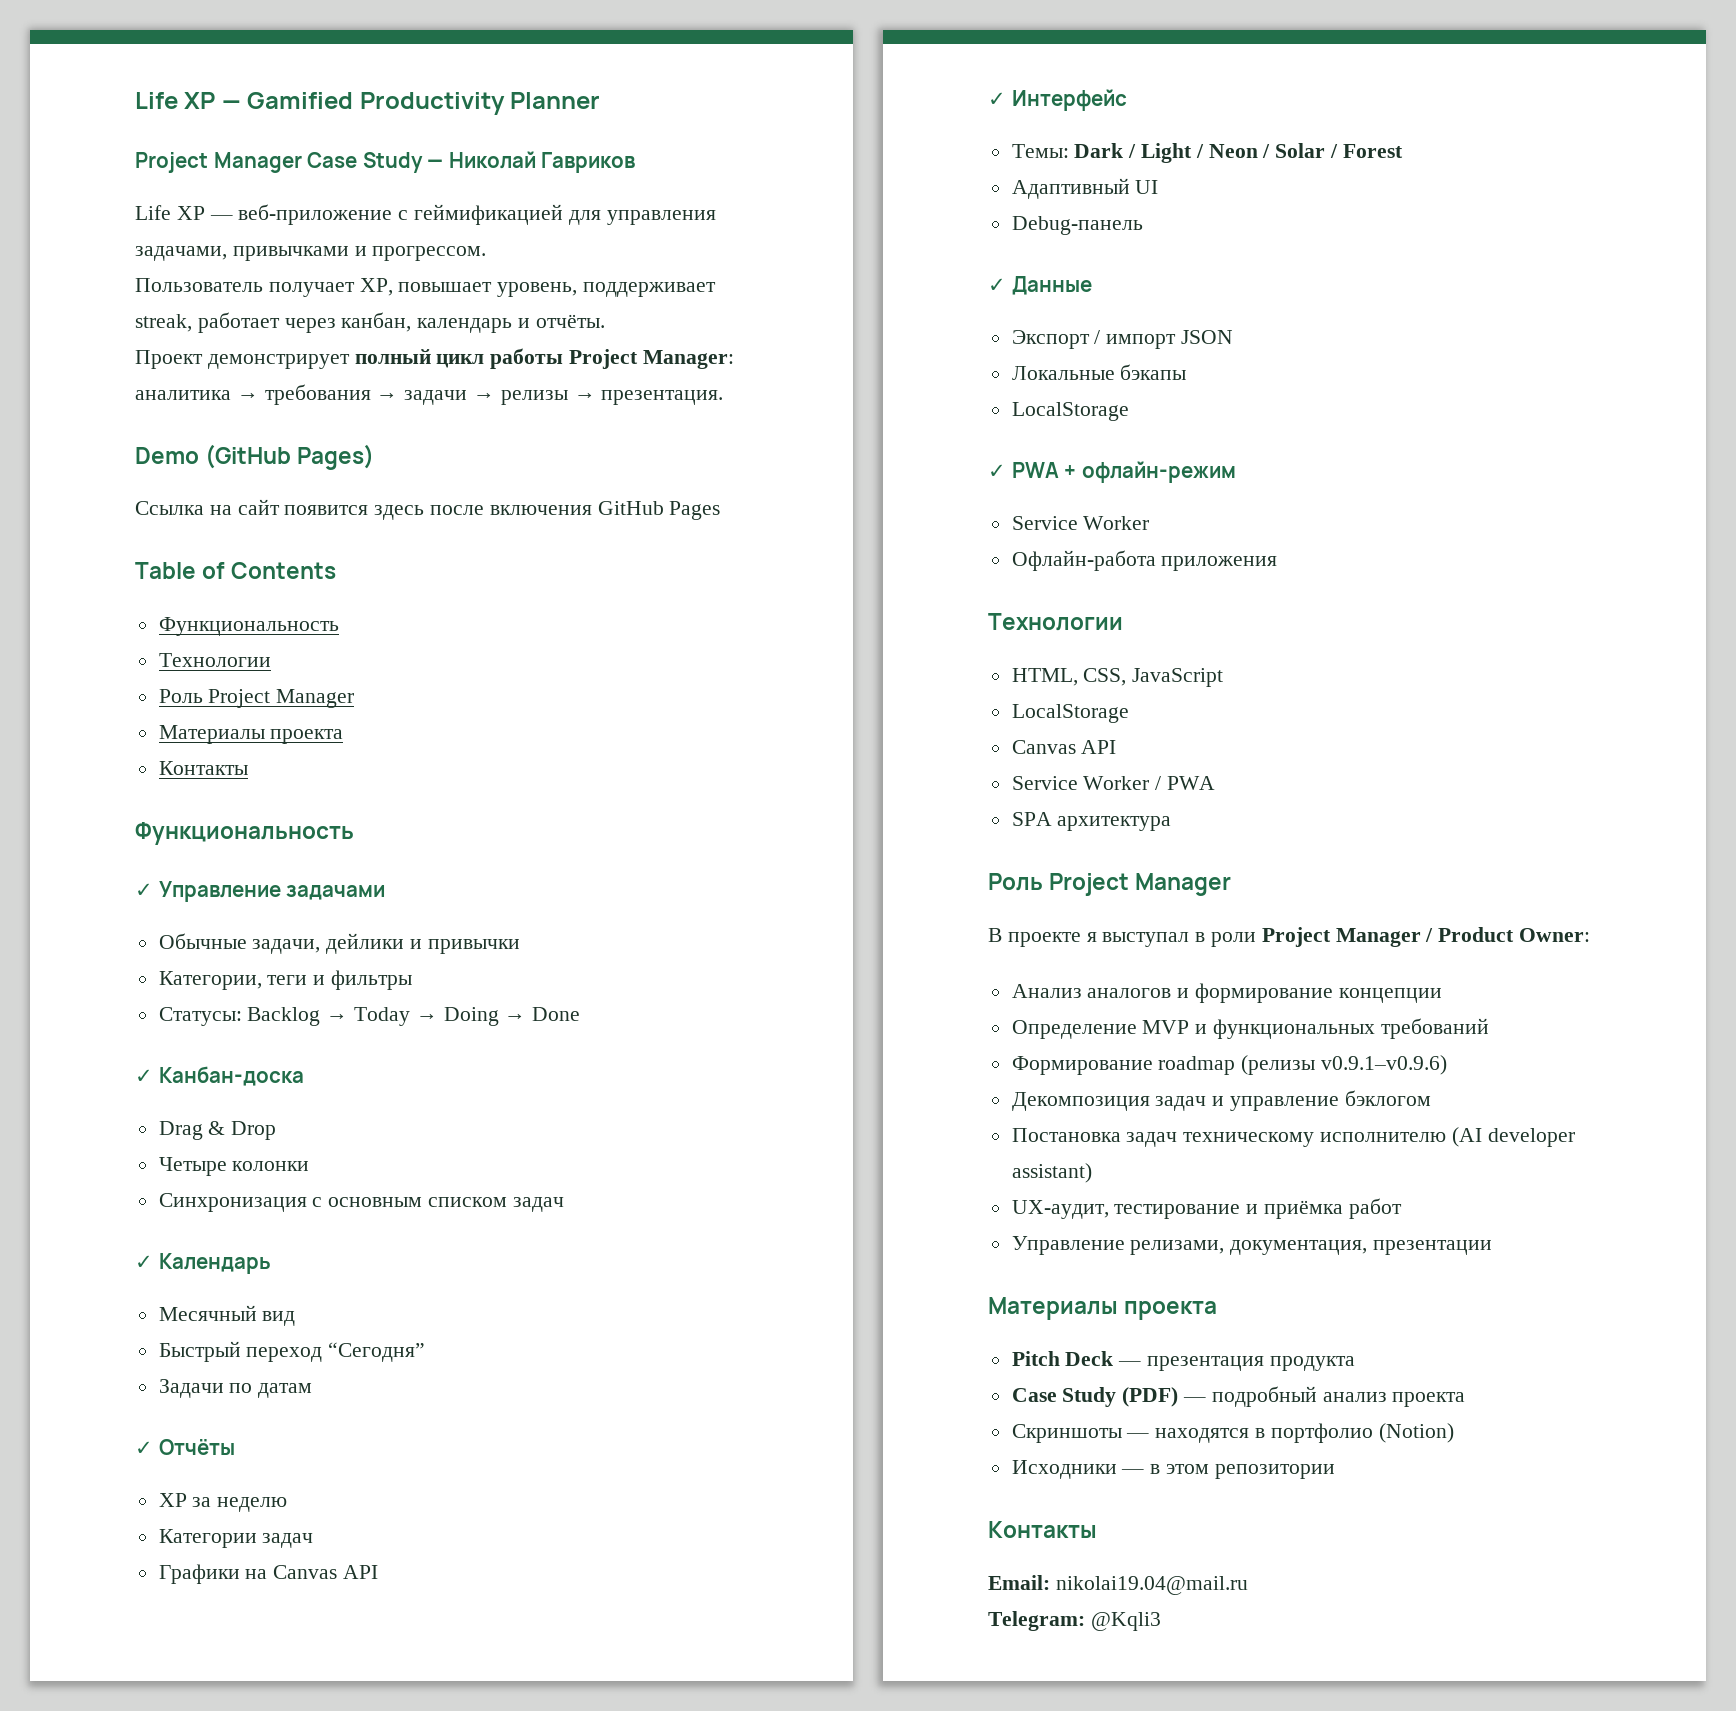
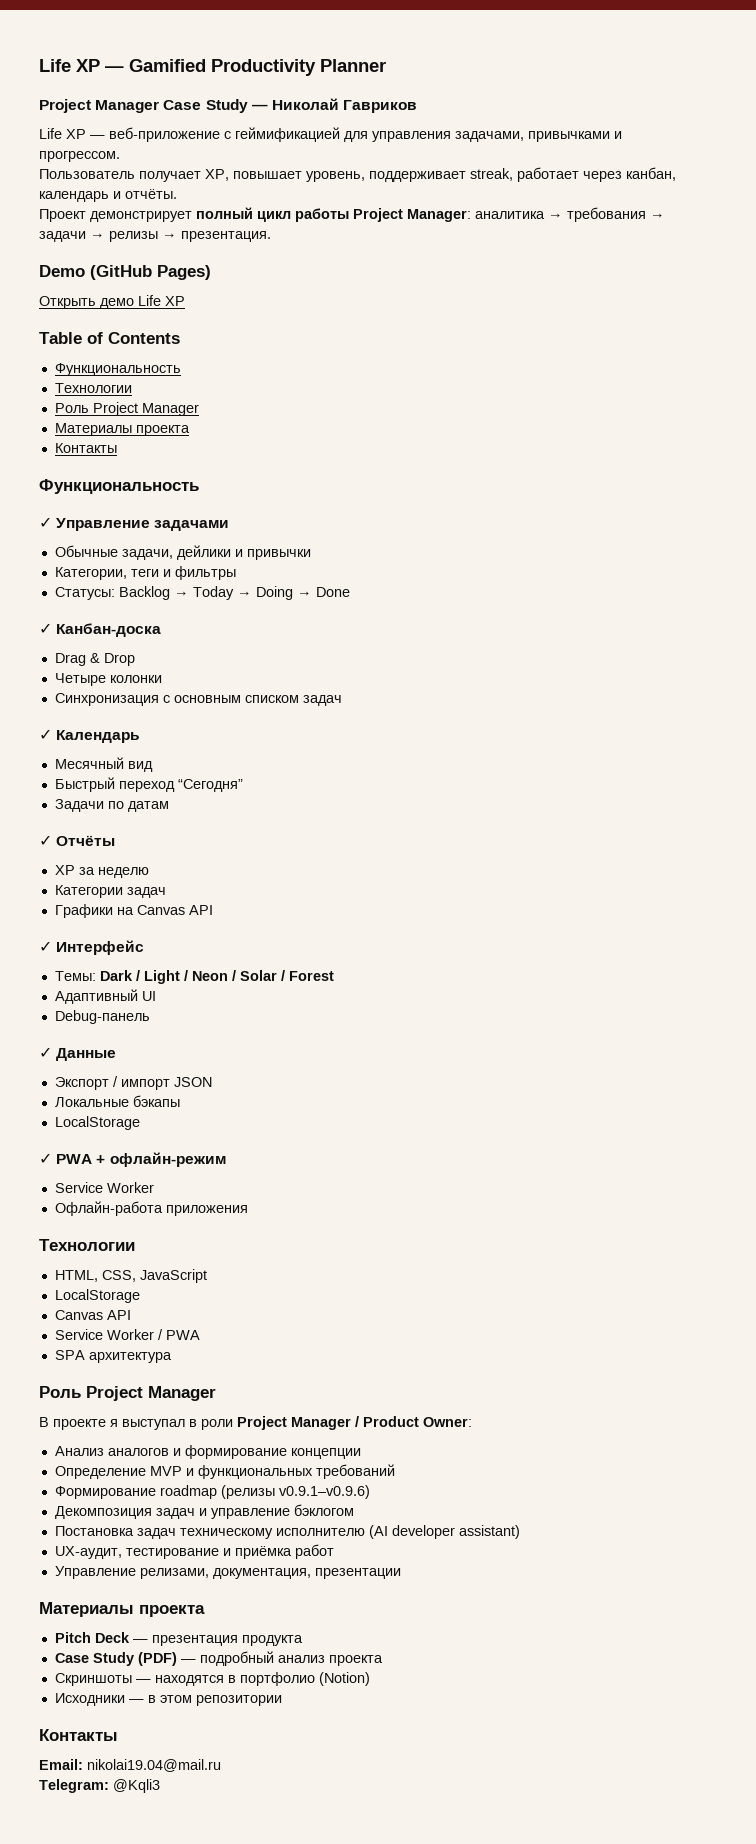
- Ссылка на сайт появится здесь после включения GitHub Pages
+ Открыть демо Life XP

